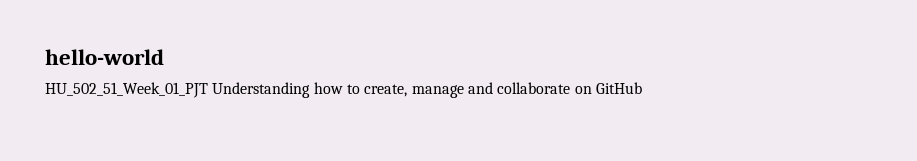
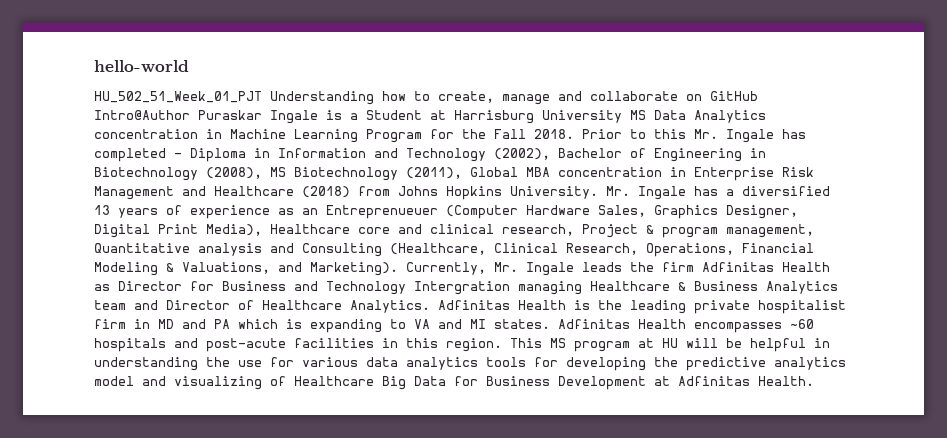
- HU_502_51_Week_01_PJT Understanding how to create, manage and collaborate on GitHub
+ HU_502_51_Week_01_PJT Understanding how to create, manage and collaborate on GitHub Intro@Author Puraskar Ingale is a Student at Harrisburg University MS Data Analytics concentration in Machine Learning Program for the Fall 2018. Prior to this Mr. Ingale has completed - Diploma in Information and Technology (2002), Bachelor of Engineering in Biotechnology (2008), MS Biotechnology (2011), Global MBA concentration in Enterprise Risk Management and Healthcare (2018) from Johns Hopkins University. Mr. Ingale has a diversified 13 years of experience as an Entreprenueuer (Computer Hardware Sales, Graphics Designer, Digital Print Media), Healthcare core and clinical research, Project & program management, Quantitative analysis and Consulting (Healthcare, Clinical Research, Operations, Financial Modeling & Valuations, and Marketing). Currently, Mr. Ingale leads the firm Adfinitas Health as Director for Business and Technology Intergration managing Healthcare & Business Analytics team and Director of Healthcare Analytics. Adfinitas Health is the leading private hospitalist firm in MD and PA which is expanding to VA and MI states. Adfinitas Health encompasses ~60 hospitals and post-acute facilities in this region. This MS program at HU will be helpful in understanding the use for various data analytics tools for developing the predictive analytics model and visualizing of Healthcare Big Data for Business Development at Adfinitas Health.

